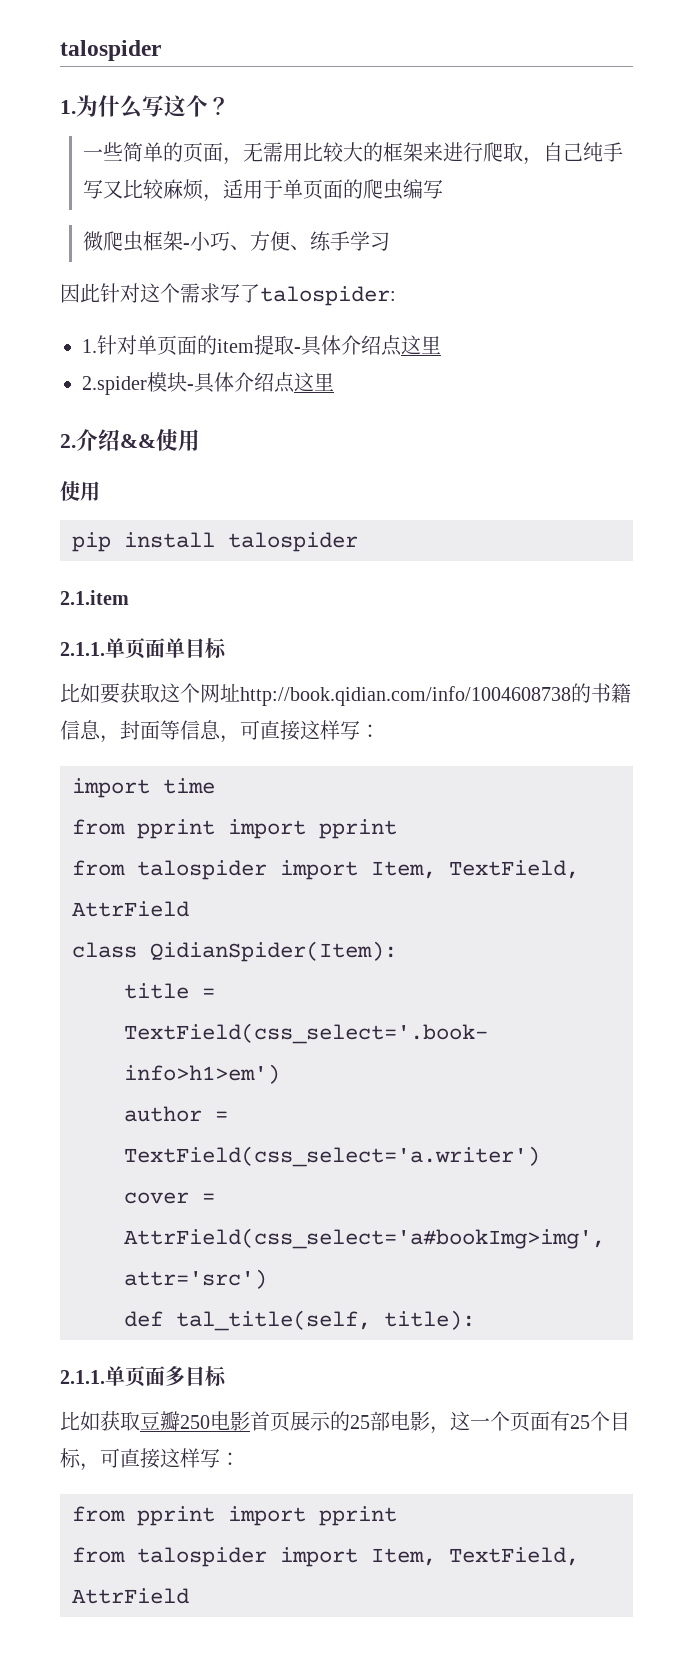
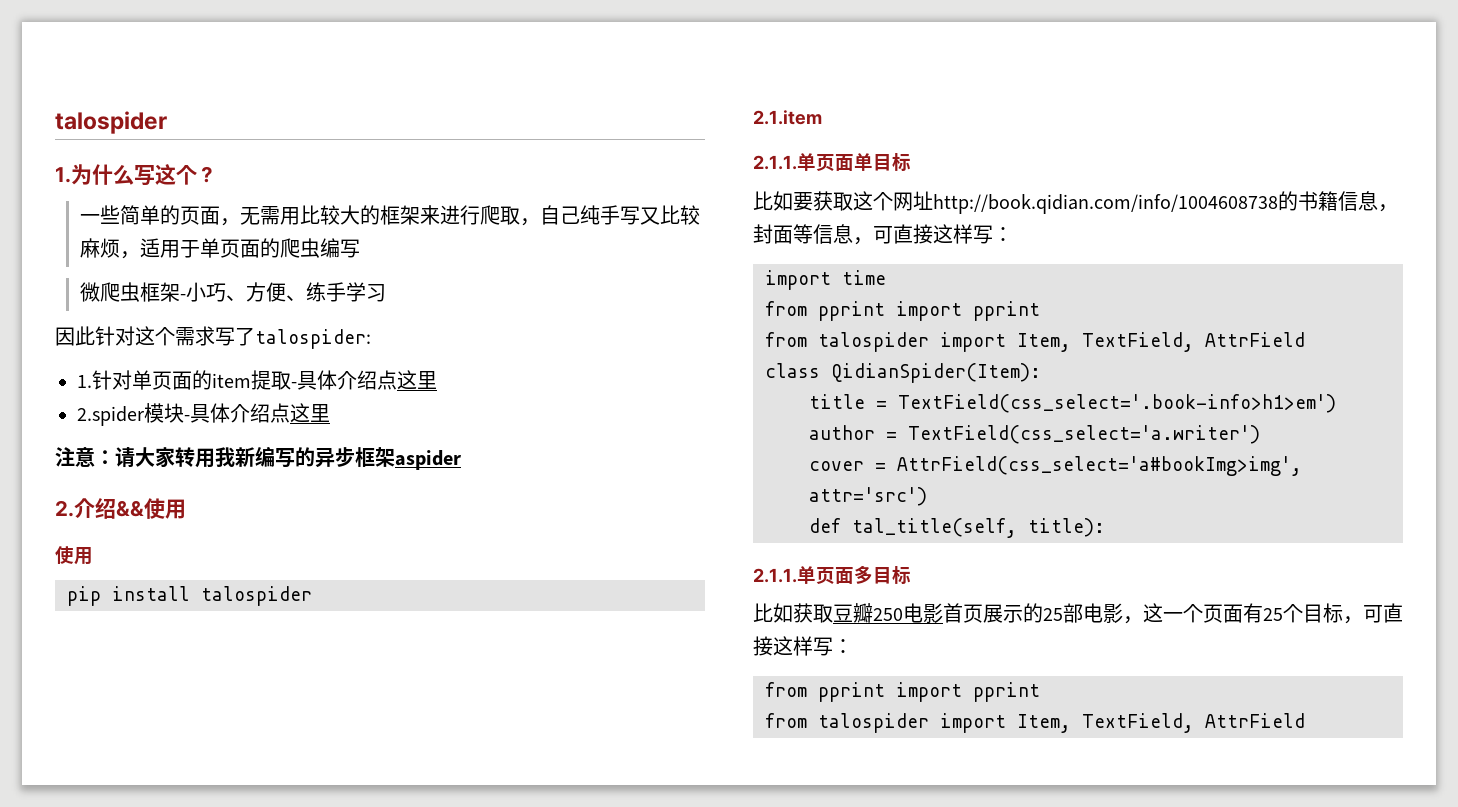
+ 注意：请大家转用我新编写的异步框架aspider

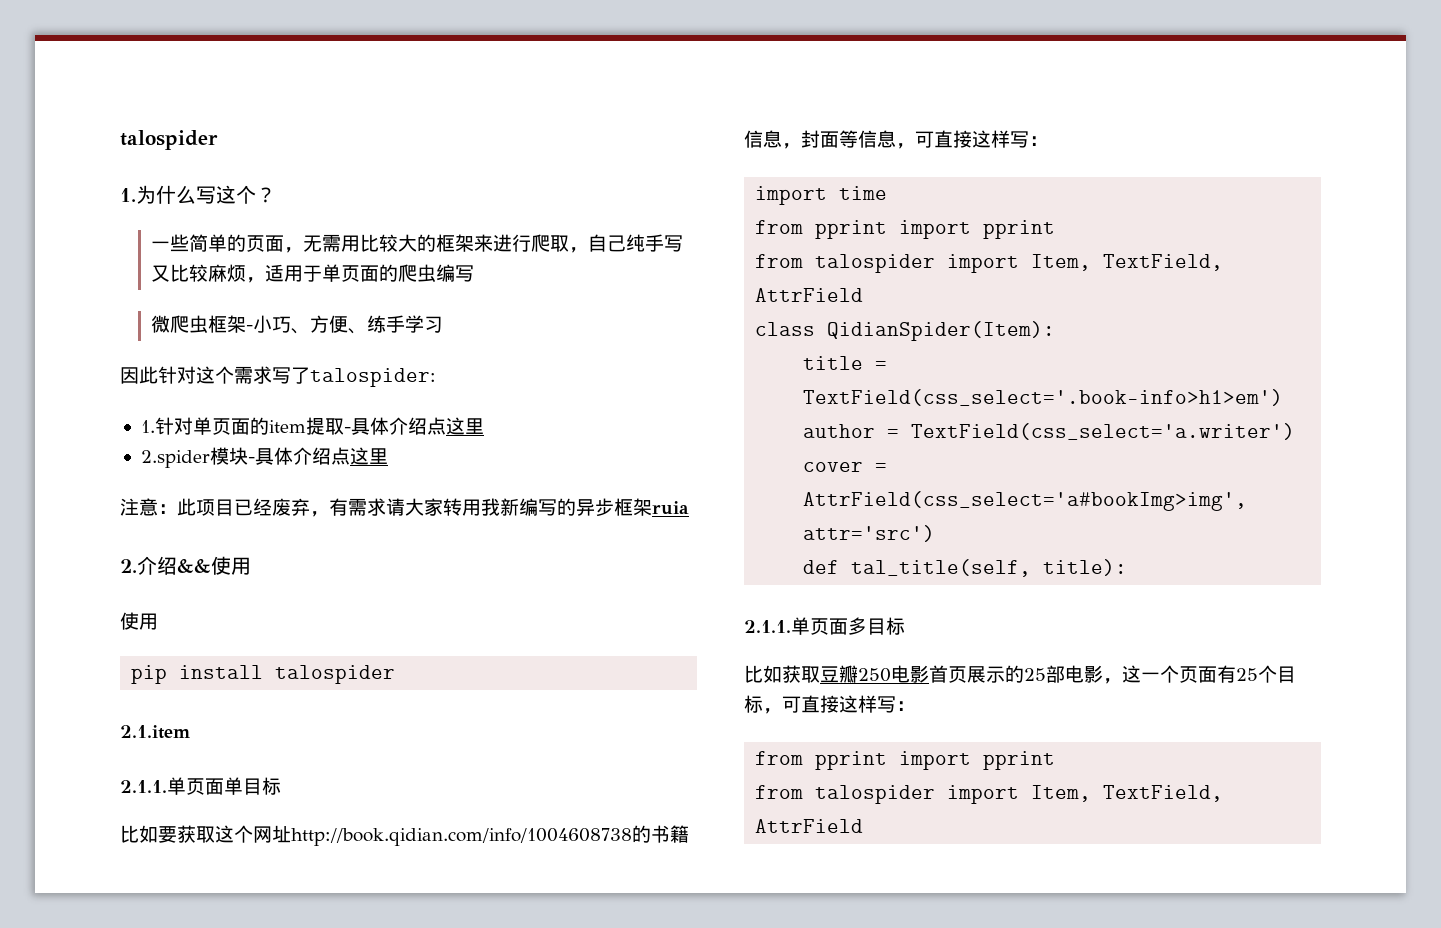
- 注意：请大家转用我新编写的异步框架aspider
+ 注意：此项目已经废弃，有需求请大家转用我新编写的异步框架ruia

